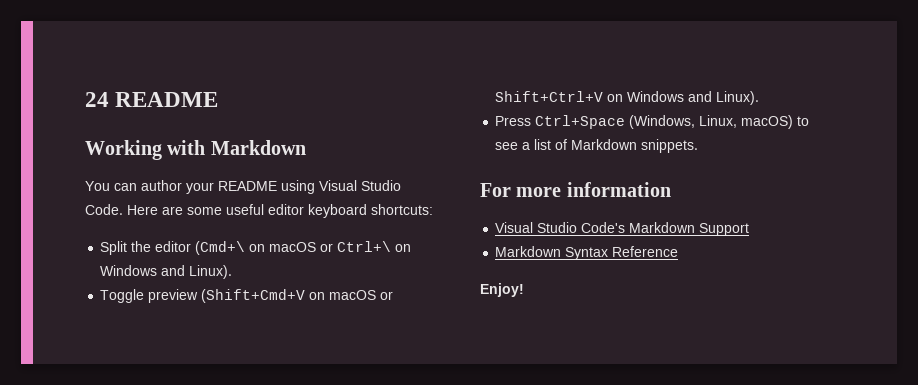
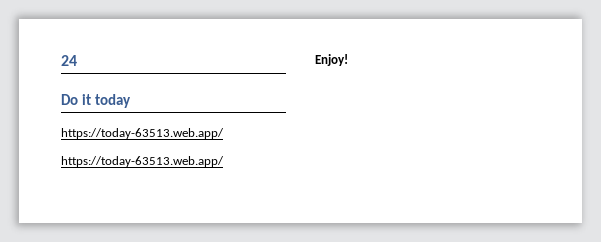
- 24 README
- Working with Markdown
- You can author your README using Visual Studio Code. Here are some useful editor keyboard shortcuts:
- Split the editor (Cmd+\ on macOS or Ctrl+\ on Windows and Linux).
- Toggle preview (Shift+Cmd+V on macOS or Shift+Ctrl+V on Windows and Linux).
- Press Ctrl+Space (Windows, Linux, macOS) to see a list of Markdown snippets.
- For more information
- Visual Studio Code's Markdown Support
- Markdown Syntax Reference
+ 24
+ Do it today
+ https://today-63513.web.app/
+ https://today-63513.web.app/

